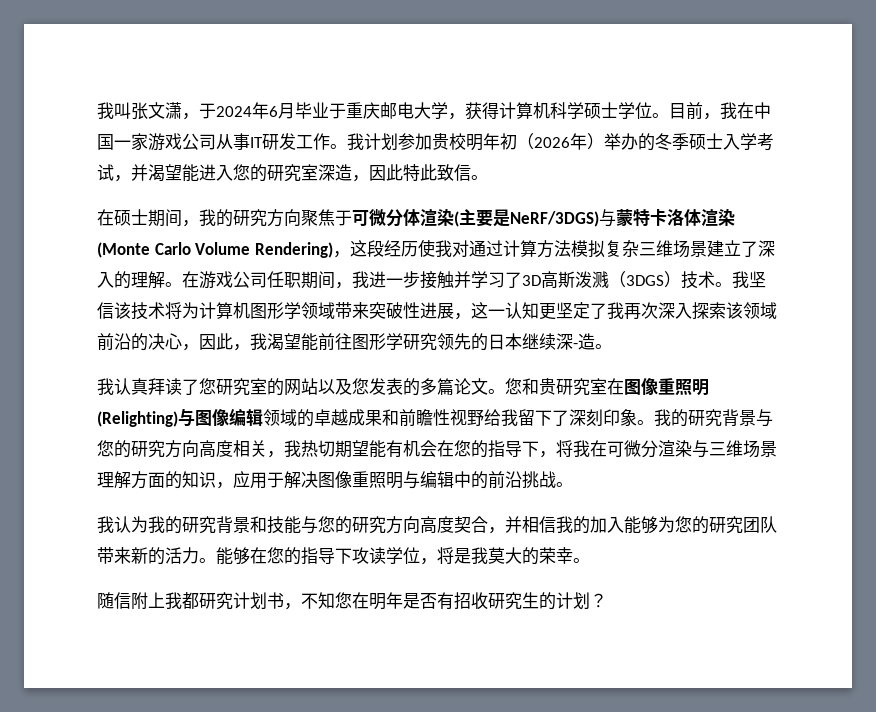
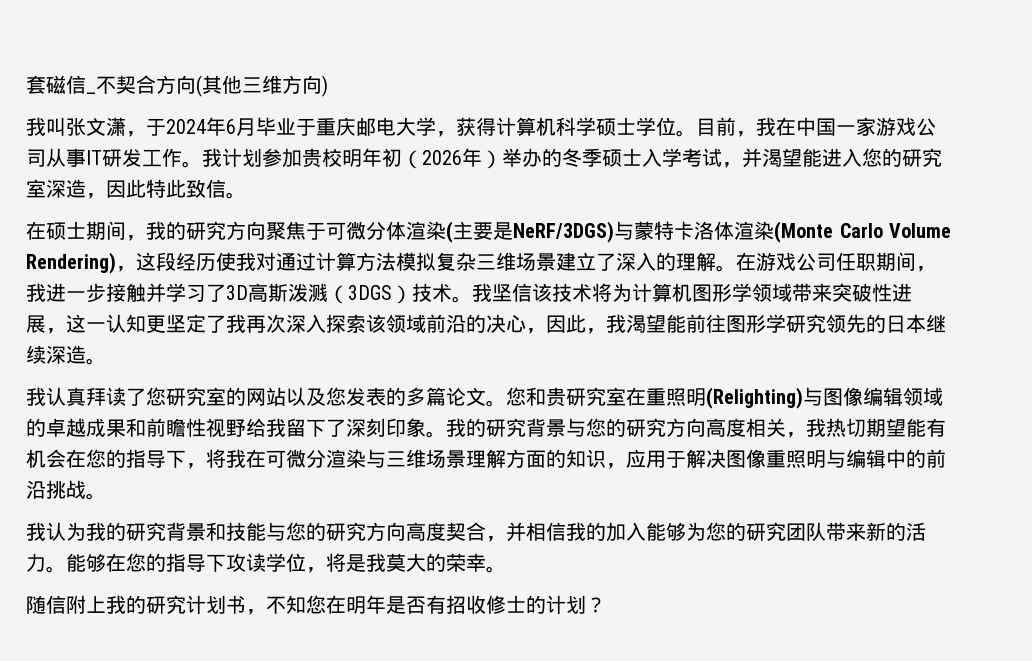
+ 套磁信_不契合方向(其他三维方向)
- 我坚信该技术将为计算机图形学领域带来突破性进展，这一认知更坚定了我再次深入探索该领域前沿的决心，因此，我渴望能前往图形学研究领先的日本继续深-造。
+ 我坚信该技术将为计算机图形学领域带来突破性进展，这一认知更坚定了我再次深入探索该领域前沿的决心，因此，我渴望能前往图形学研究领先的日本继续深造。
- 您和贵研究室在图像重照明(Relighting)与图像编辑领域的卓越成果和前瞻性视野给我留下了深刻印象。
+ 您和贵研究室在重照明(Relighting)与图像编辑领域的卓越成果和前瞻性视野给我留下了深刻印象。
- 随信附上我都研究计划书，不知您在明年是否有招收研究生的计划？
+ 随信附上我的研究计划书，不知您在明年是否有招收修士的计划？

